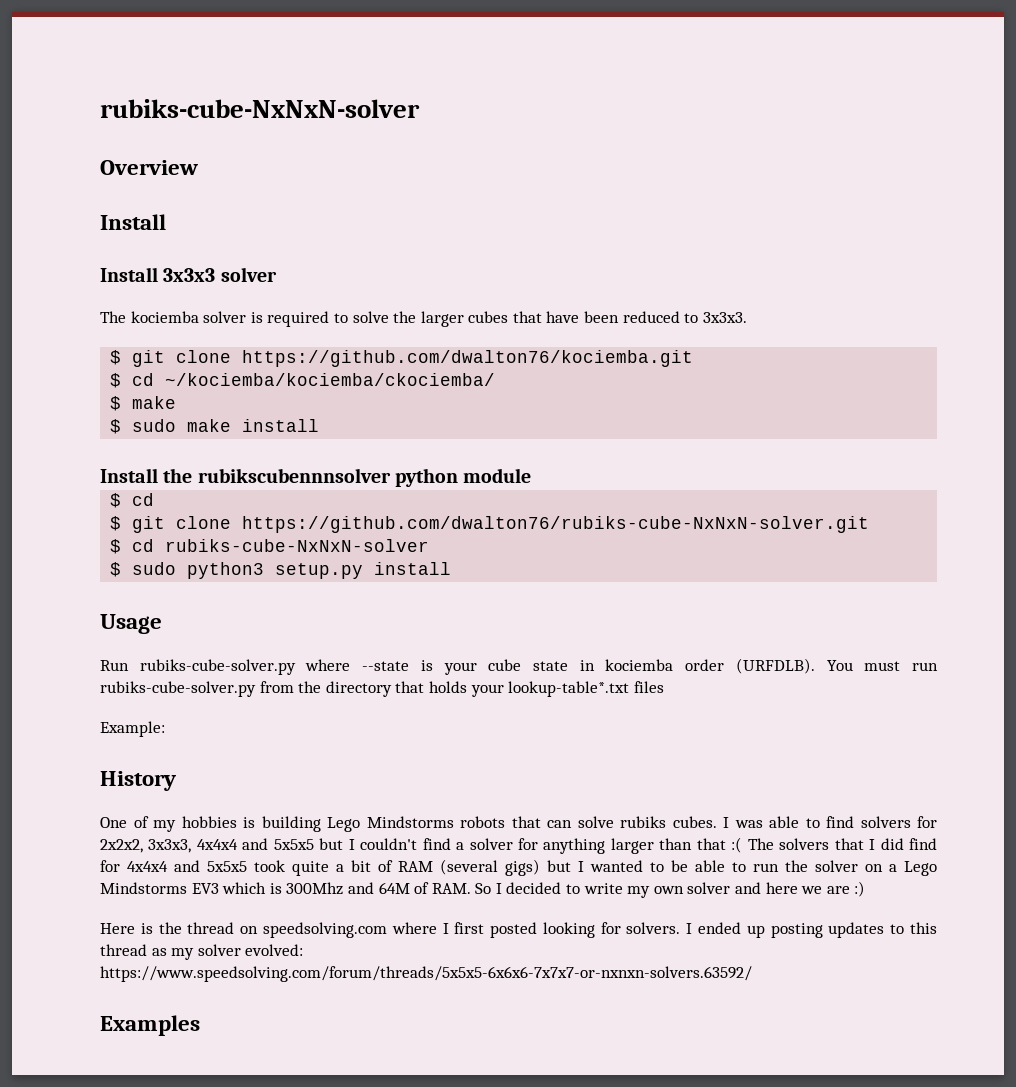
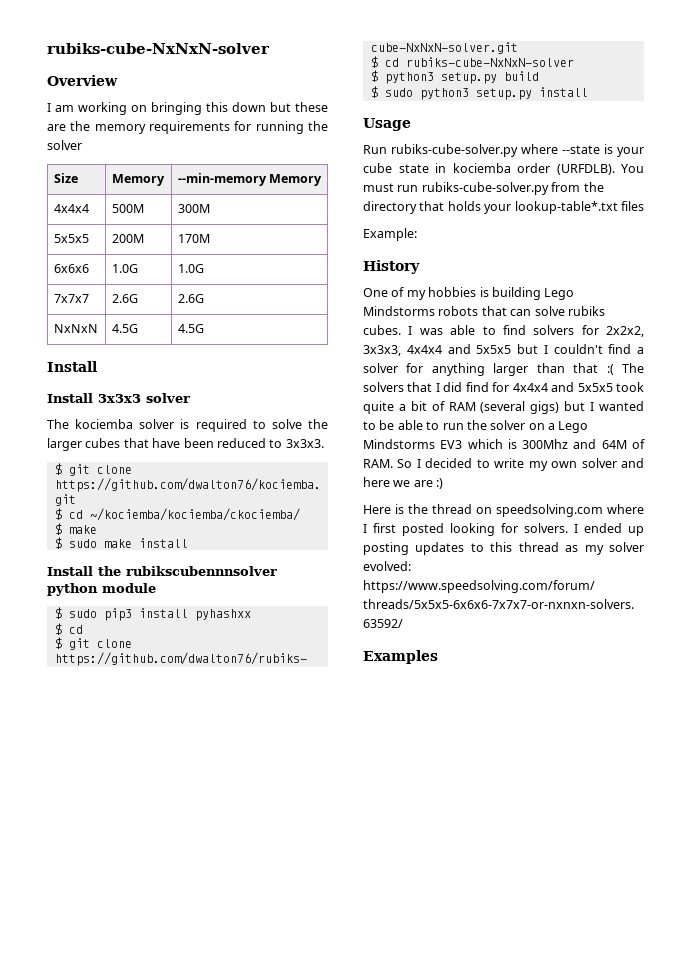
+ I am working on bringing this down but these are the memory requirements for running the solver
+ Size | Memory | --min-memory Memory
+ 4x4x4 | 500M | 300M
+ 5x5x5 | 200M | 170M
+ 6x6x6 | 1.0G | 1.0G
+ 7x7x7 | 2.6G | 2.6G
+ NxNxN | 4.5G | 4.5G
+ $ sudo pip3 install pyhashxx
+ $ python3 setup.py build

